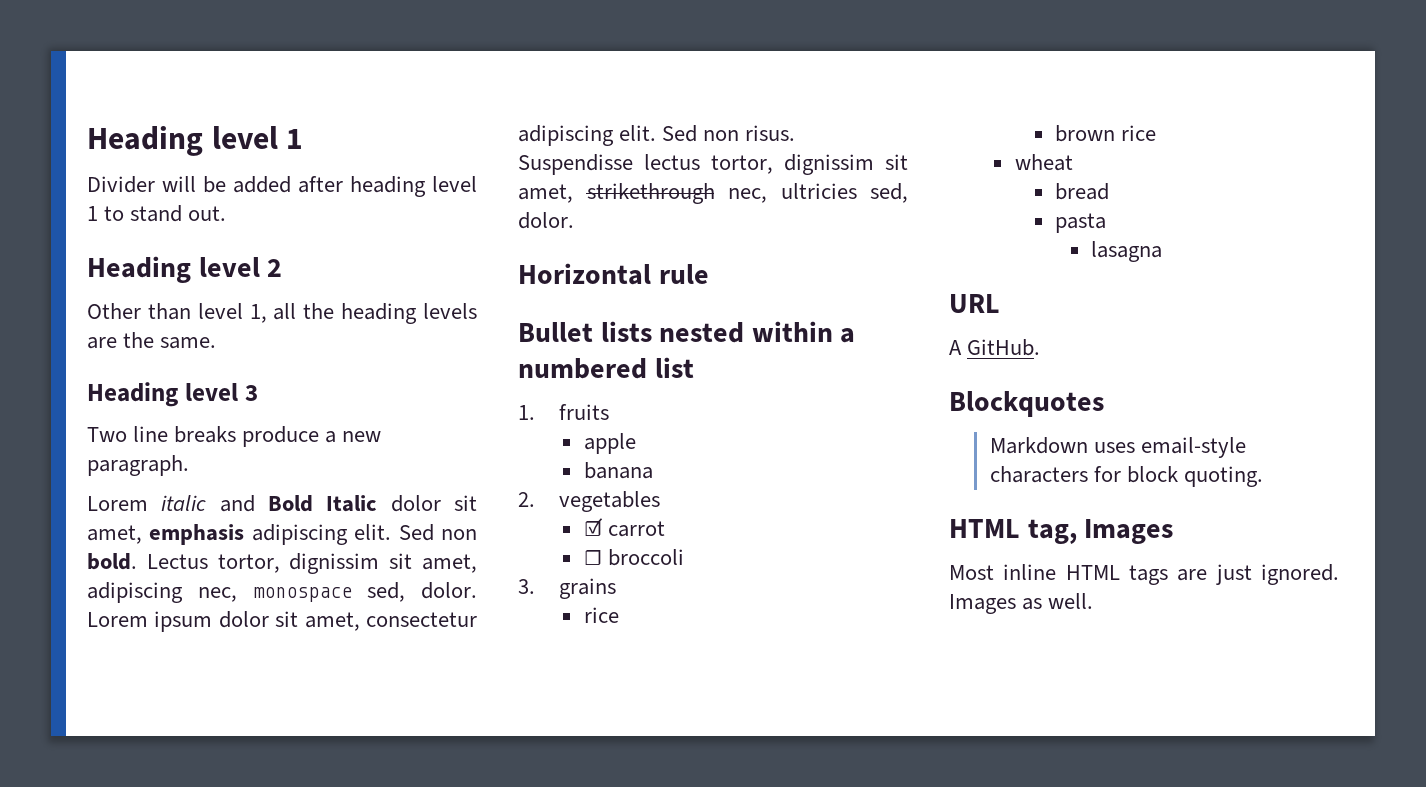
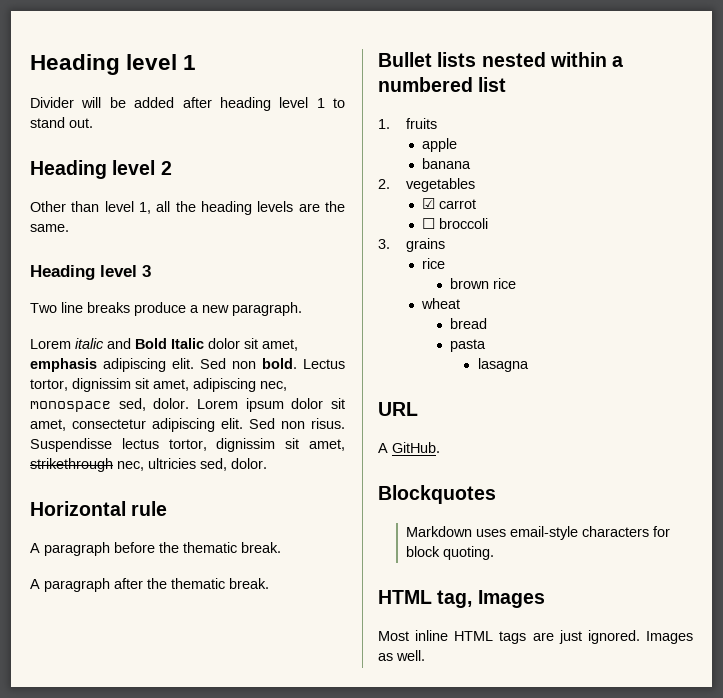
+ A paragraph before the thematic break.
+ A paragraph after the thematic break.

